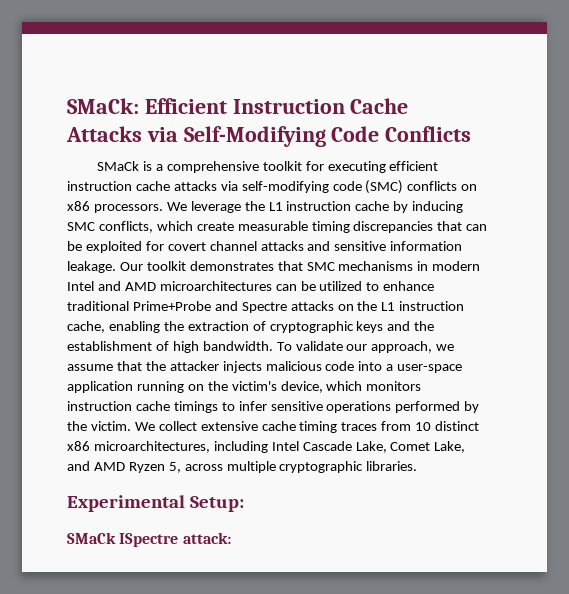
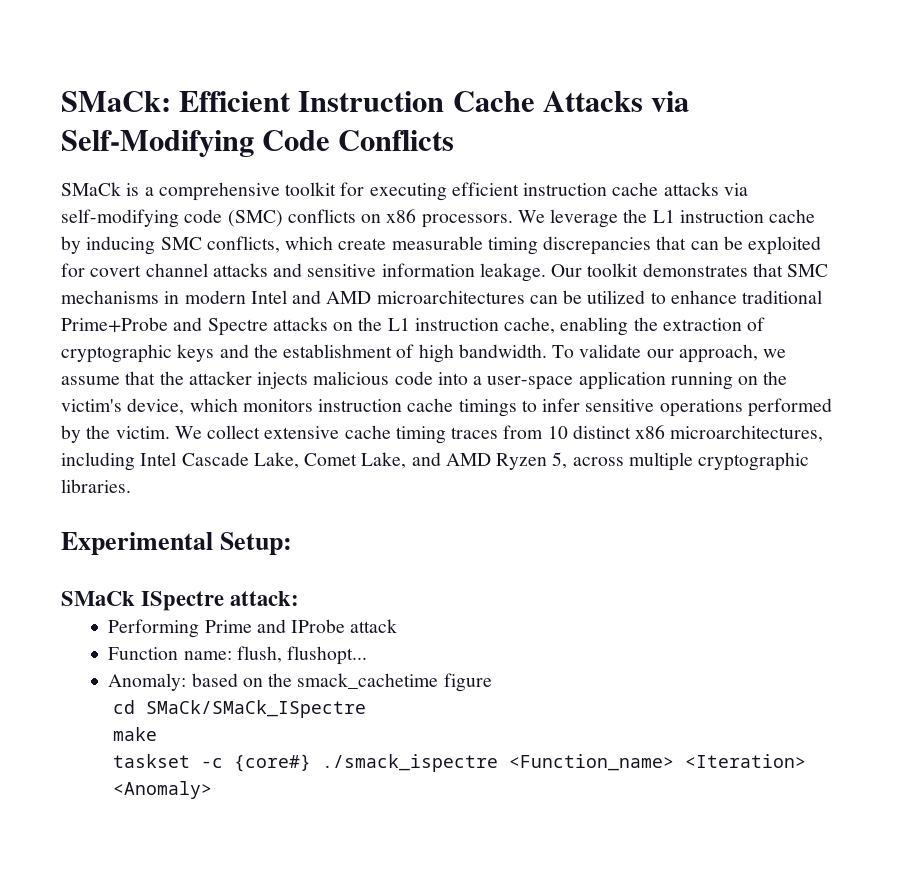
+ Performing Prime and IProbe attack
+ Function name: flush, flushopt...
+ Anomaly: based on the smack_cachetime figure
+ cd SMaCk/SMaCk_ISpectre
+ make
+ taskset -c {core#} ./smack_ispectre <Function_name> <Iteration> <Anomaly>

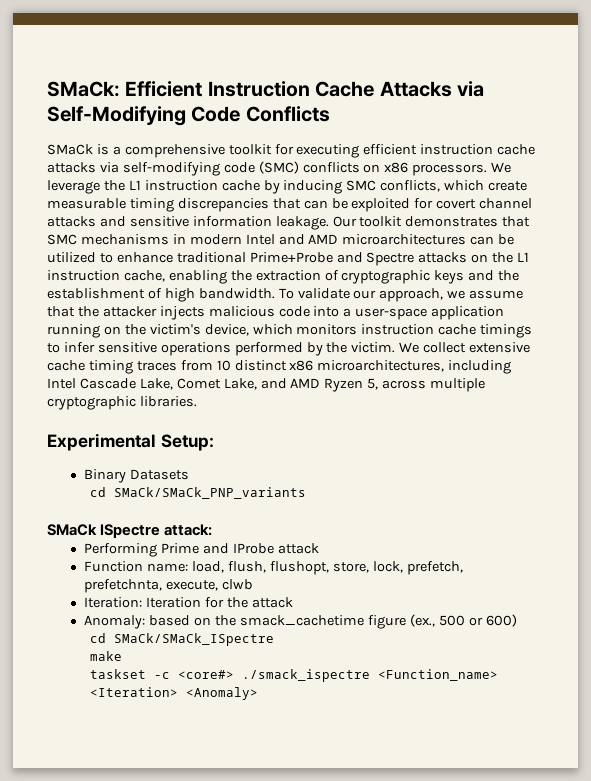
+ Binary Datasets
+ cd SMaCk/SMaCk_PNP_variants
- Function name: flush, flushopt...
+ Function name: load, flush, flushopt, store, lock, prefetch, prefetchnta, execute, clwb
+ Iteration: Iteration for the attack
- Anomaly: based on the smack_cachetime figure
+ Anomaly: based on the smack_cachetime figure (ex., 500 or 600)
- taskset -c {core#} ./smack_ispectre <Function_name> <Iteration> <Anomaly>
+ taskset -c <core#> ./smack_ispectre <Function_name> <Iteration> <Anomaly>

